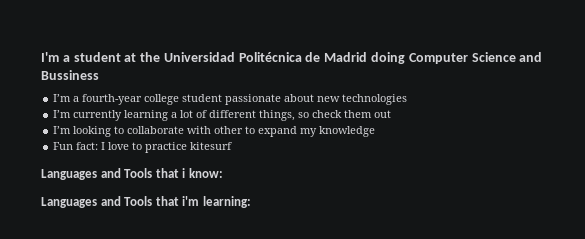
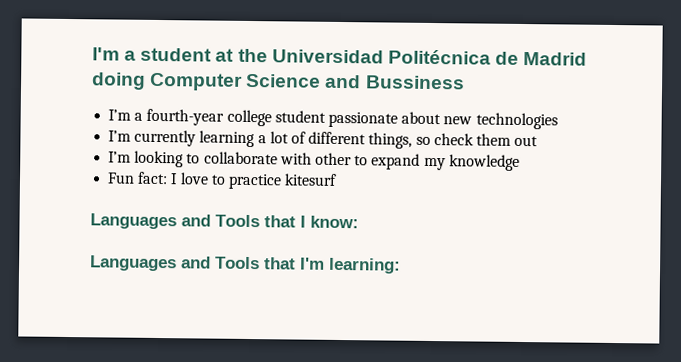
- Languages and Tools that i know:
+ Languages and Tools that I know:
- Languages and Tools that i'm learning:
+ Languages and Tools that I'm learning:

